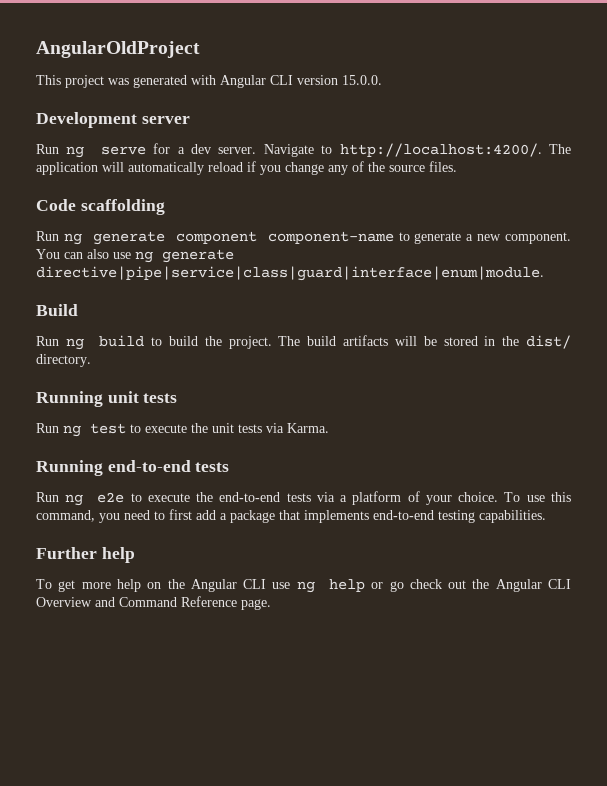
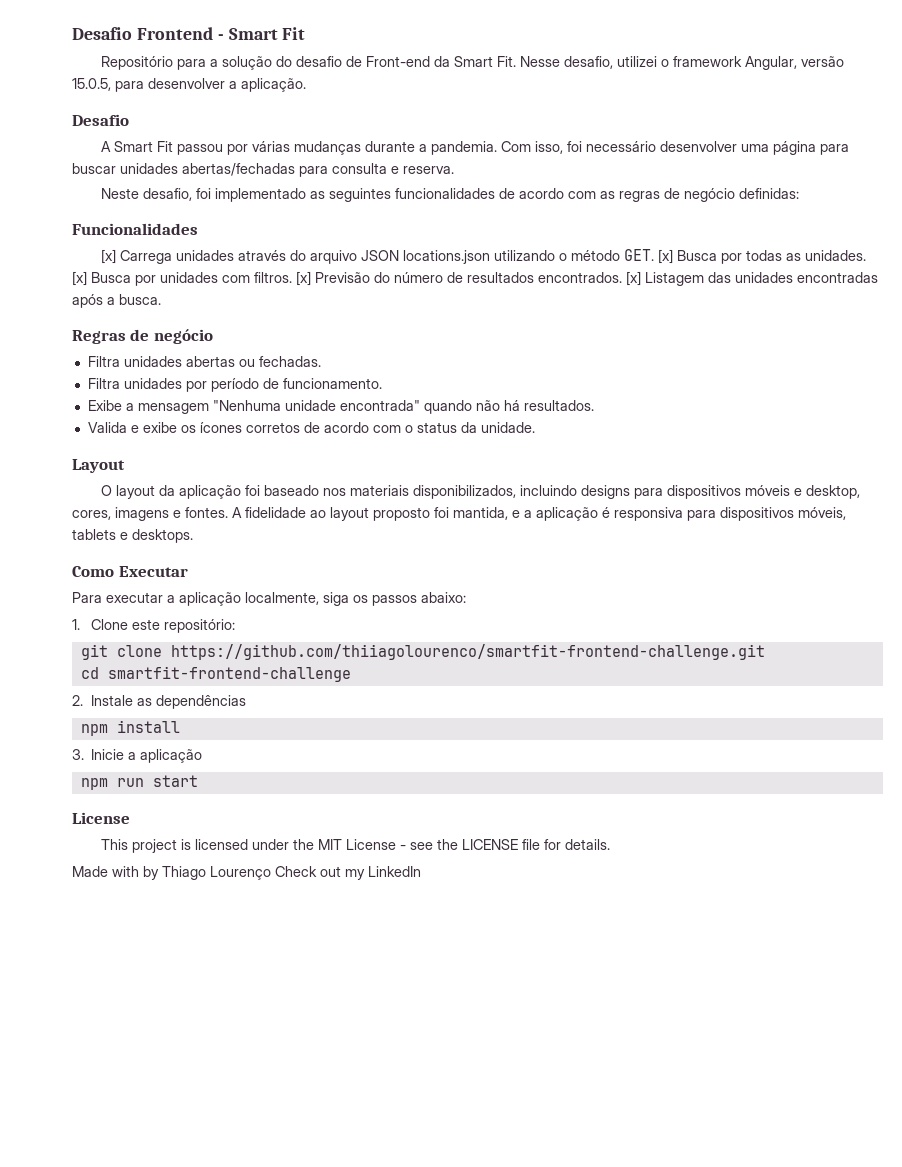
- AngularOldProject
- This project was generated with Angular CLI version 15.0.0.
- Development server
- Run ng serve for a dev server. Navigate to http://localhost:4200/. The application will automatically reload if you change any of the source files.
- Code scaffolding
- Run ng generate component component-name to generate a new component. You can also use ng generate directive|pipe|service|class|guard|interface|enum|module.
- Build
- Run ng build to build the project. The build artifacts will be stored in the dist/ directory.
- Running unit tests
- Run ng test to execute the unit tests via Karma.
- Running end-to-end tests
- Run ng e2e to execute the end-to-end tests via a platform of your choice. To use this command, you need to first add a package that implements end-to-end testing capabilities.
- Further help
- To get more help on the Angular CLI use ng help or go check out the Angular CLI Overview and Command Reference page.
+ Desafio Frontend - Smart Fit
+ Repositório para a solução do desafio de Front-end da Smart Fit. Nesse desafio, utilizei o framework Angular, versão 15.0.5, para desenvolver a aplicação.
+ Desafio
+ A Smart Fit passou por várias mudanças durante a pandemia. Com isso, foi necessário desenvolver uma página para buscar unidades abertas/fechadas para consulta e reserva.
+ Neste desafio, foi implementado as seguintes funcionalidades de acordo com as regras de negócio definidas:
+ Funcionalidades
+ [x] Carrega unidades através do arquivo JSON locations.json utilizando o método GET. [x] Busca por todas as unidades. [x] Busca por unidades com filtros. [x] Previsão do número de resultados encontrados. [x] Listagem das unidades encontradas após a busca.
+ Regras de negócio
+ Filtra unidades abertas ou fechadas.
+ Filtra unidades por período de funcionamento.
+ Exibe a mensagem "Nenhuma unidade encontrada" quando não há resultados.
+ Valida e exibe os ícones corretos de acordo com o status da unidade.
+ Layout
+ O layout da aplicação foi baseado nos materiais disponibilizados, incluindo designs para dispositivos móveis e desktop, cores, imagens e fontes. A fidelidade ao layout proposto foi mantida, e a aplicação é responsiva para dispositivos móveis, tablets e desktops.
+ Como Executar
+ Para executar a aplicação localmente, siga os passos abaixo:
+ 1. Clone este repositório:
+ git clone https://github.com/thiiagolourenco/smartfit-frontend-challenge.git
+ cd smartfit-frontend-challenge
+ 2. Instale as dependências
+ npm install
+ 3. Inicie a aplicação
+ npm run start
+ License
+ This project is licensed under the MIT License - see the LICENSE file for details.
+ Made with by Thiago Lourenço Check out my LinkedIn

